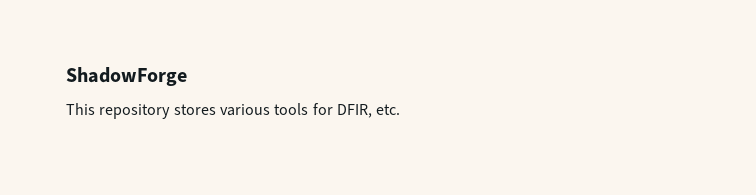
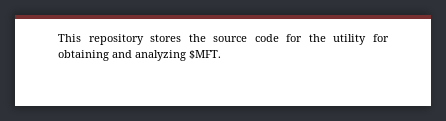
- ShadowForge
- This repository stores various tools for DFIR, etc.
+ This repository stores the source code for the utility for obtaining and analyzing $MFT.

